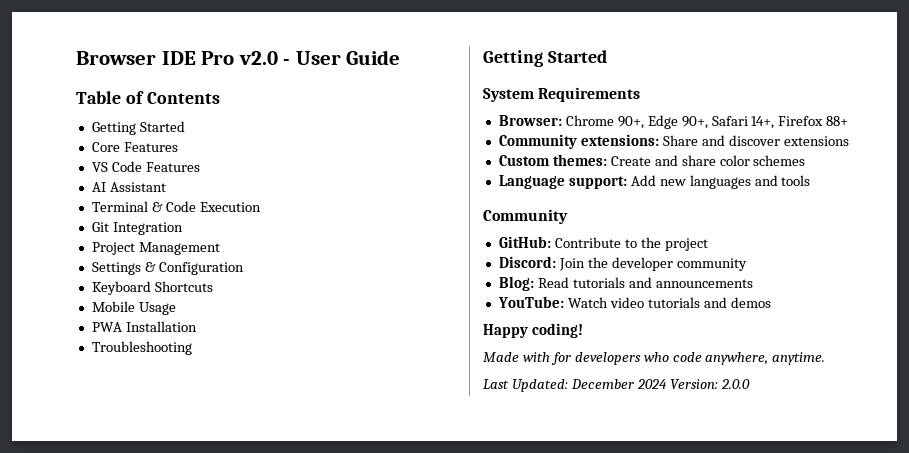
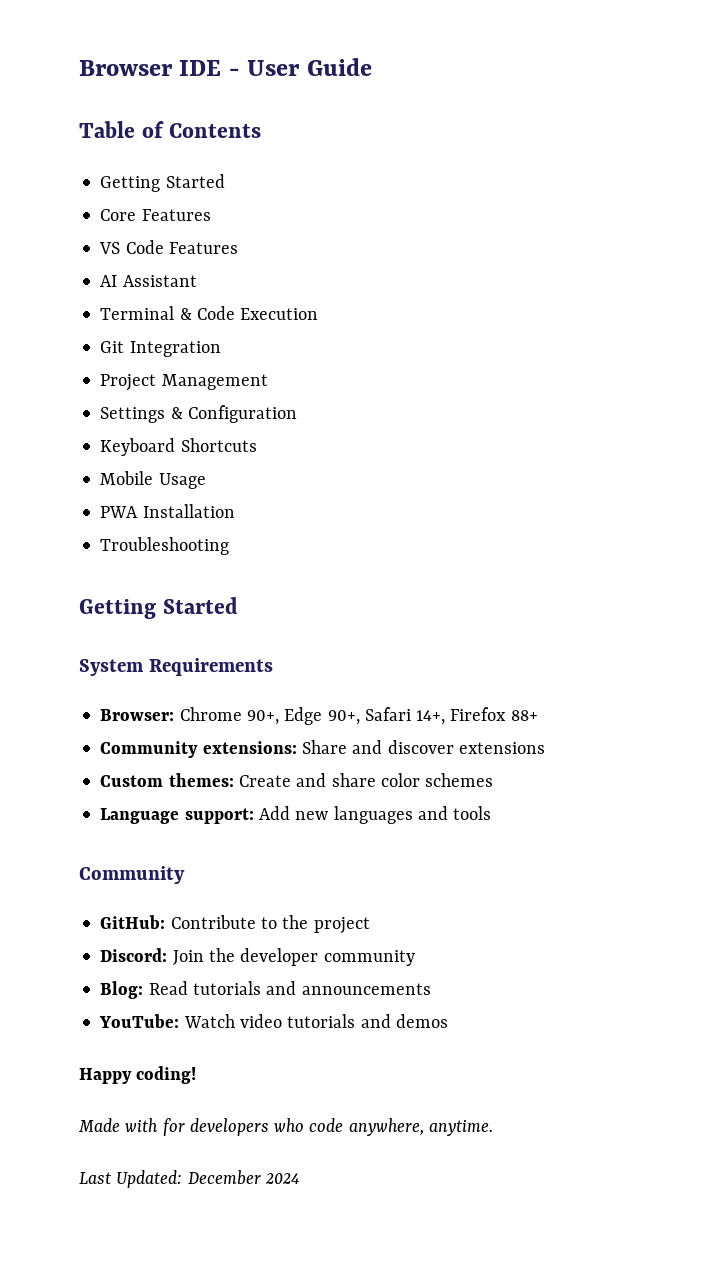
- Browser IDE Pro v2.0 - User Guide
+ Browser IDE - User Guide
- Last Updated: December 2024 Version: 2.0.0
+ Last Updated: December 2024

